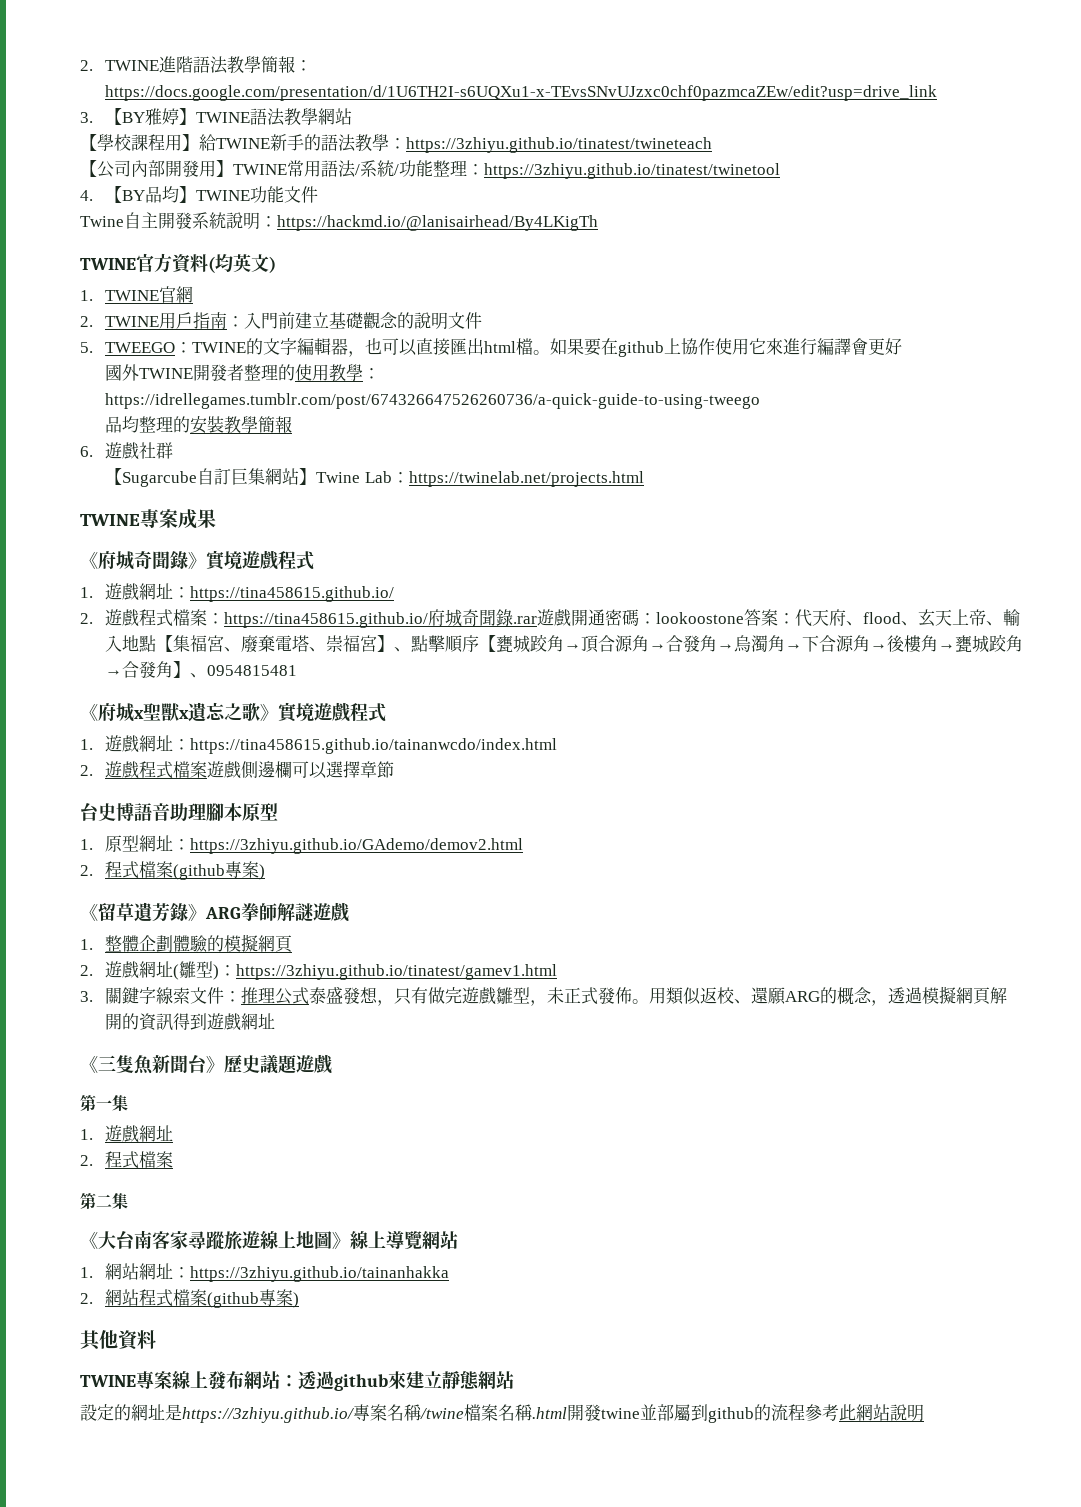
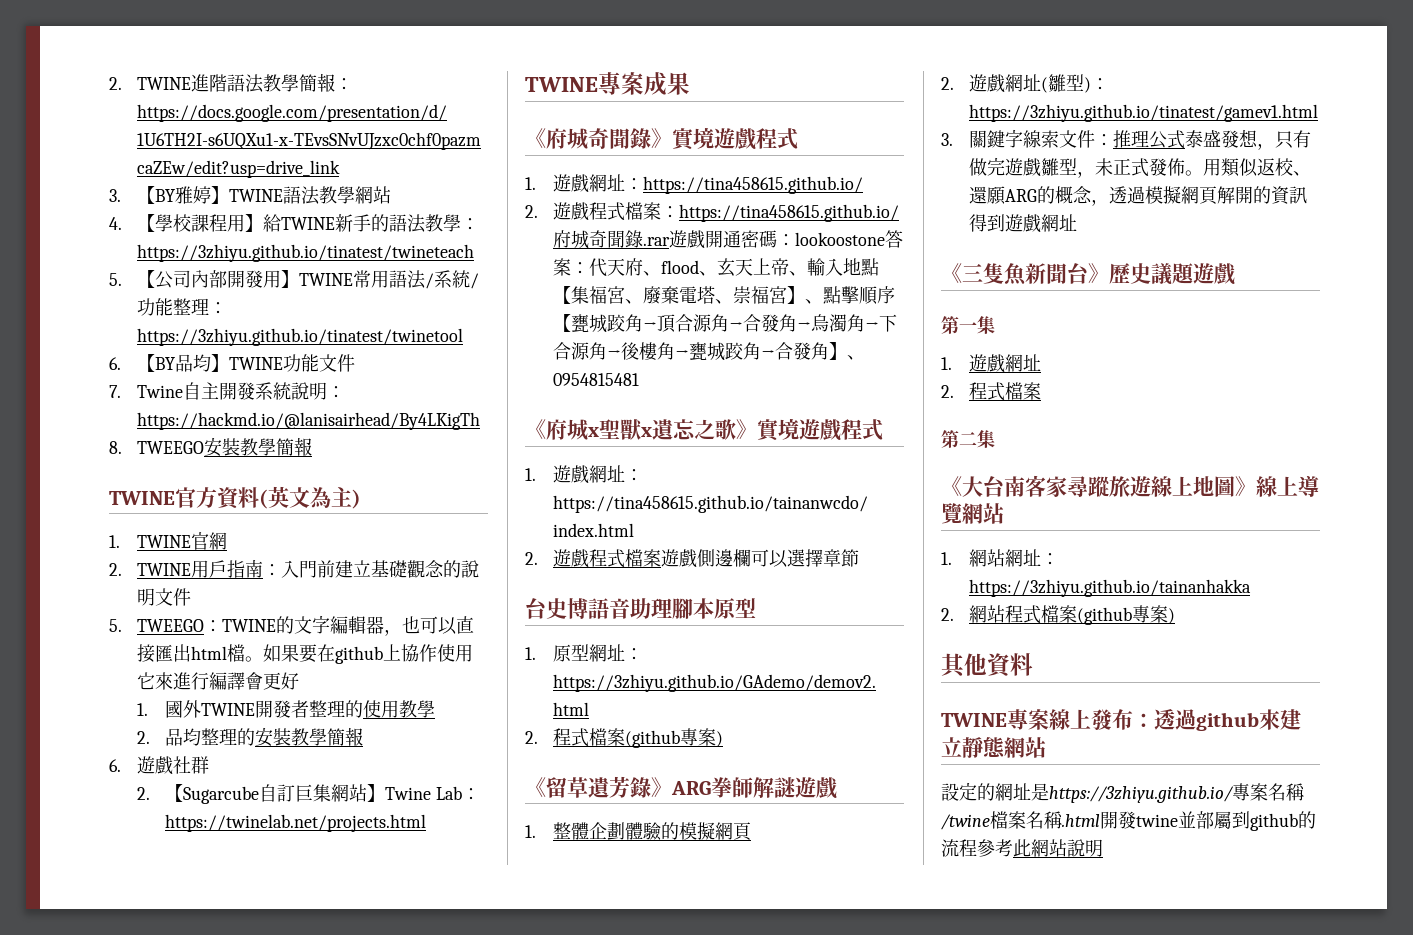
- 【學校課程用】給TWINE新手的語法教學：https://3zhiyu.github.io/tinatest/twineteach
+ 4.【學校課程用】給TWINE新手的語法教學：https://3zhiyu.github.io/tinatest/twineteach
- 【公司內部開發用】TWINE常用語法/系統/功能整理：https://3zhiyu.github.io/tinatest/twinetool
+ 5.【公司內部開發用】TWINE常用語法/系統/功能整理：https://3zhiyu.github.io/tinatest/twinetool
- 4.【BY品均】TWINE功能文件
+ 6.【BY品均】TWINE功能文件
- Twine自主開發系統說明：https://hackmd.io/@lanisairhead/By4LKigTh
+ 7. Twine自主開發系統說明：https://hackmd.io/@lanisairhead/By4LKigTh
+ 8. TWEEGO安裝教學簡報
- TWINE官方資料(均英文)
+ TWINE官方資料(英文為主)
- 國外TWINE開發者整理的使用教學：https://idrellegames.tumblr.com/post/674326647526260736/a-quick-guide-to-using-tweego
- 品均整理的安裝教學簡報
+ 1.國外TWINE開發者整理的使用教學
+ 2.品均整理的安裝教學簡報
- 【Sugarcube自訂巨集網站】Twine Lab：https://twinelab.net/projects.html
+ 2.【Sugarcube自訂巨集網站】Twine Lab：https://twinelab.net/projects.html
- TWINE專案線上發布網站：透過github來建立靜態網站
+ TWINE專案線上發布：透過github來建立靜態網站

